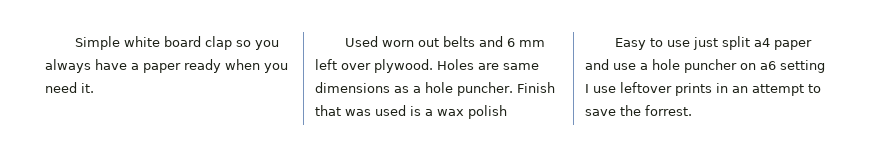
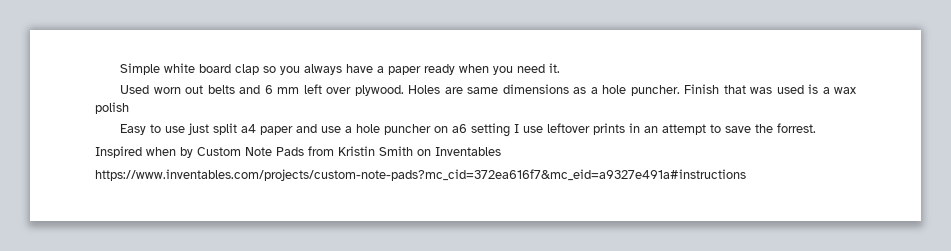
+ Inspired when by Custom Note Pads from Kristin Smith on Inventables
+ https://www.inventables.com/projects/custom-note-pads?mc_cid=372ea616f7&mc_eid=a9327e491a#instructions

